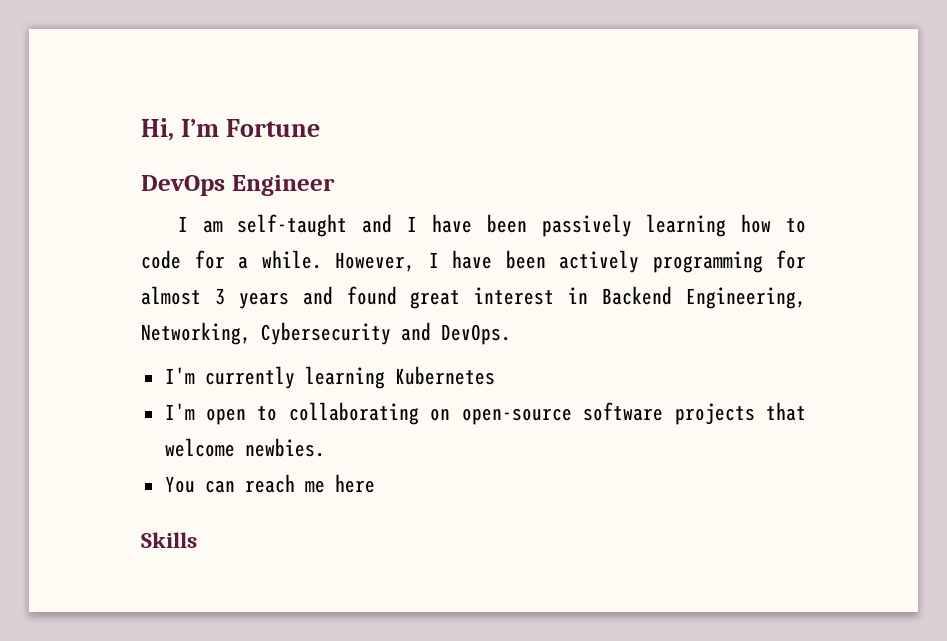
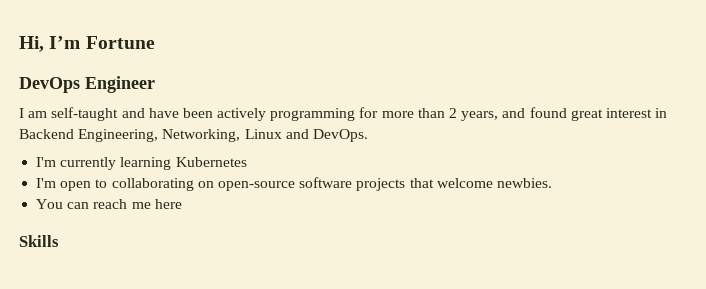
- I am self-taught and I have been passively learning how to code for a while. However, I have been actively programming for almost 3 years and found great interest in Backend Engineering, Networking, Cybersecurity and DevOps.
+ I am self-taught and have been actively programming for more than 2 years, and found great interest in Backend Engineering, Networking, Linux and DevOps.

